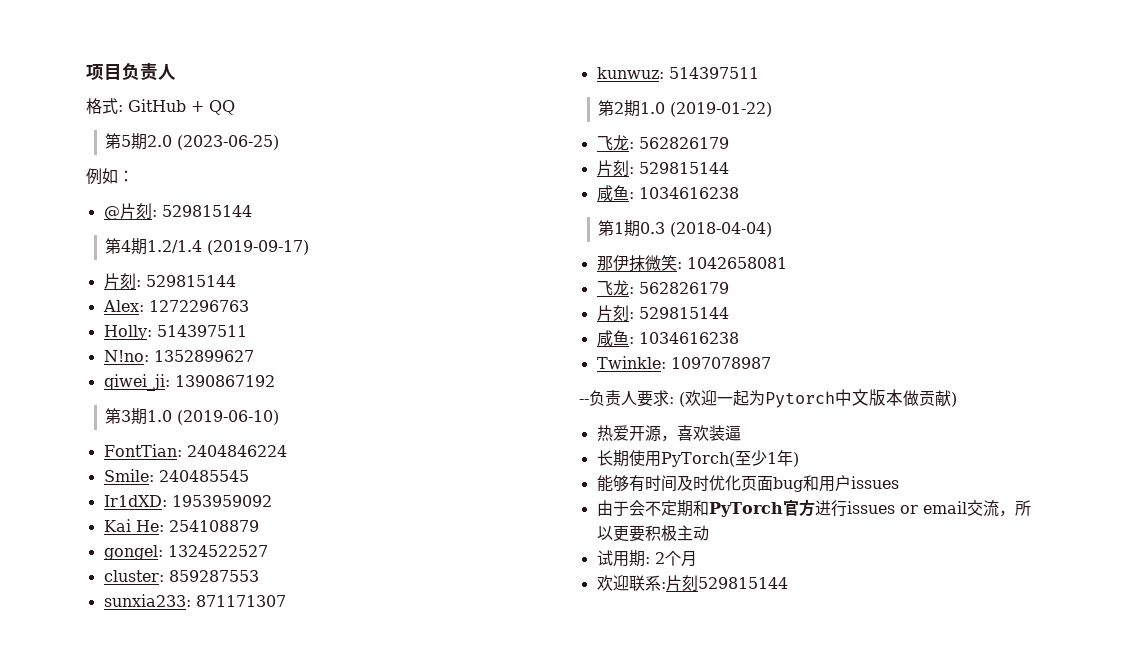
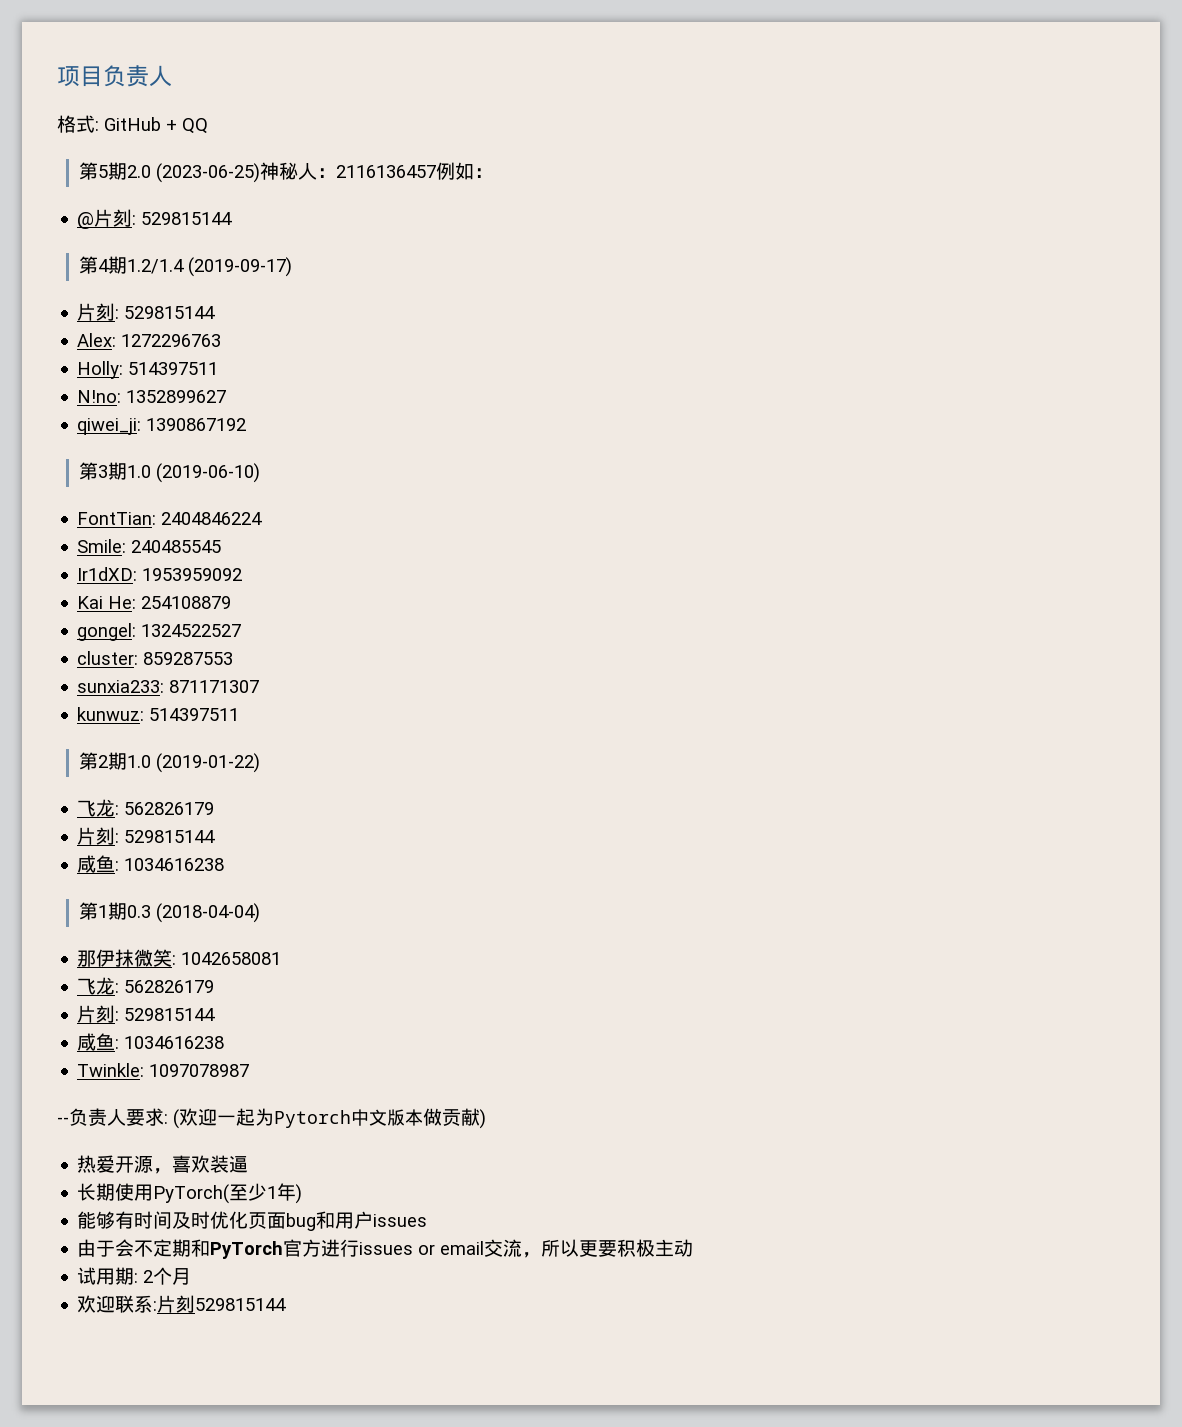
- 第5期2.0 (2023-06-25)
- 例如：
+ 第5期2.0 (2023-06-25)神秘人：2116136457例如：

